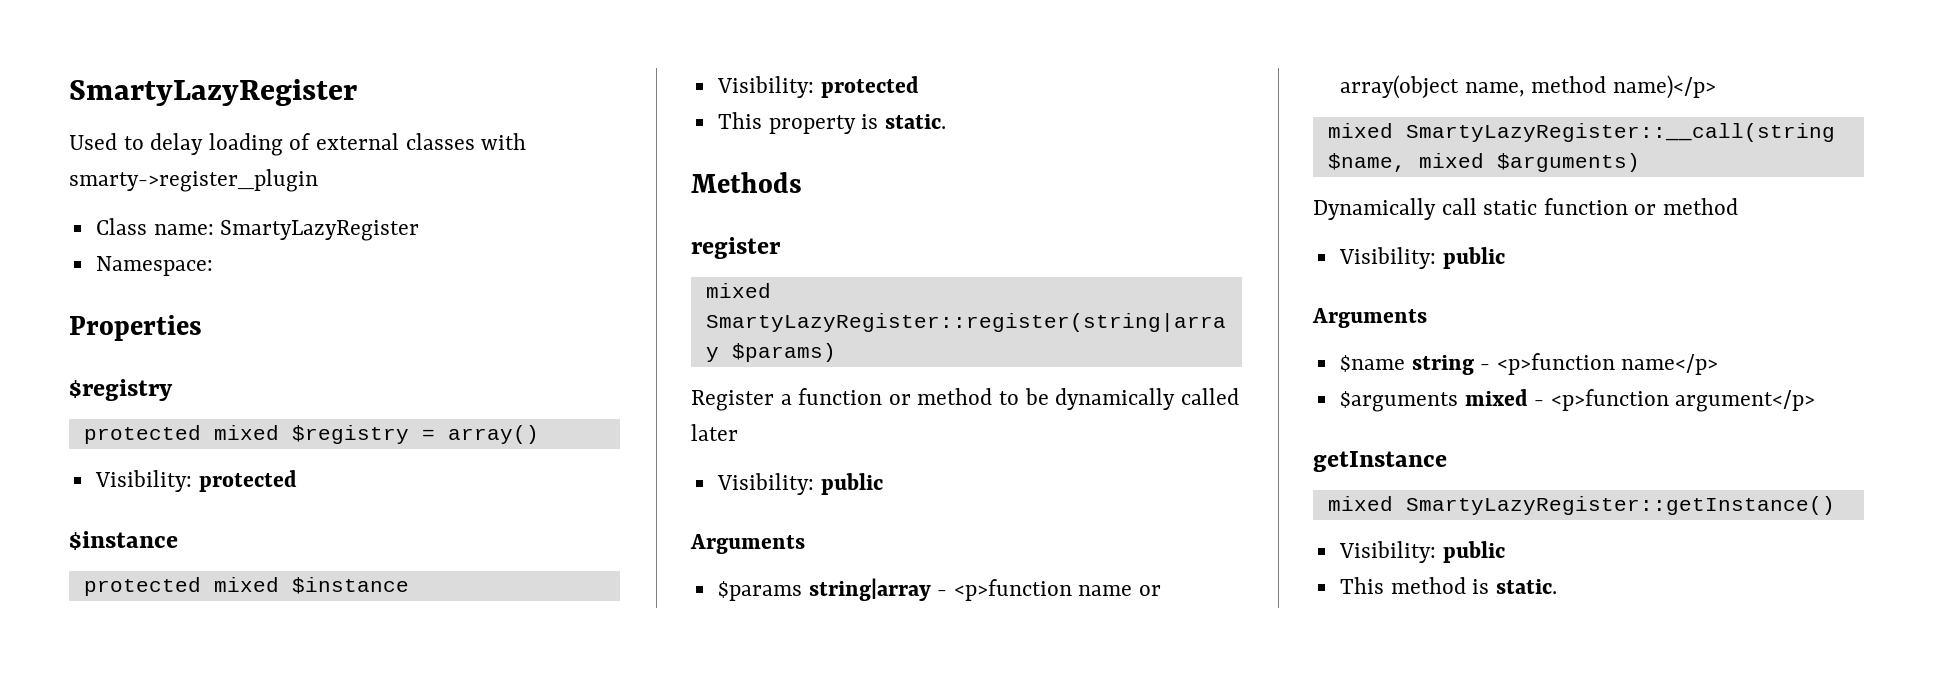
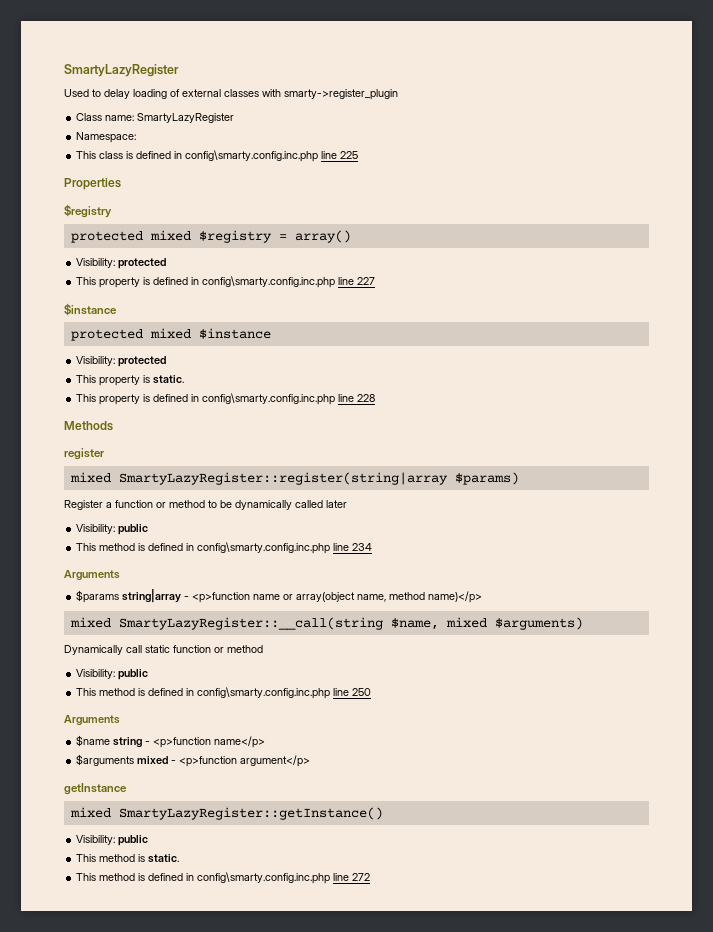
+ This class is defined in config\smarty.config.inc.php line 225
+ This property is defined in config\smarty.config.inc.php line 227
+ This property is defined in config\smarty.config.inc.php line 228
+ This method is defined in config\smarty.config.inc.php line 234
+ This method is defined in config\smarty.config.inc.php line 250
+ This method is defined in config\smarty.config.inc.php line 272

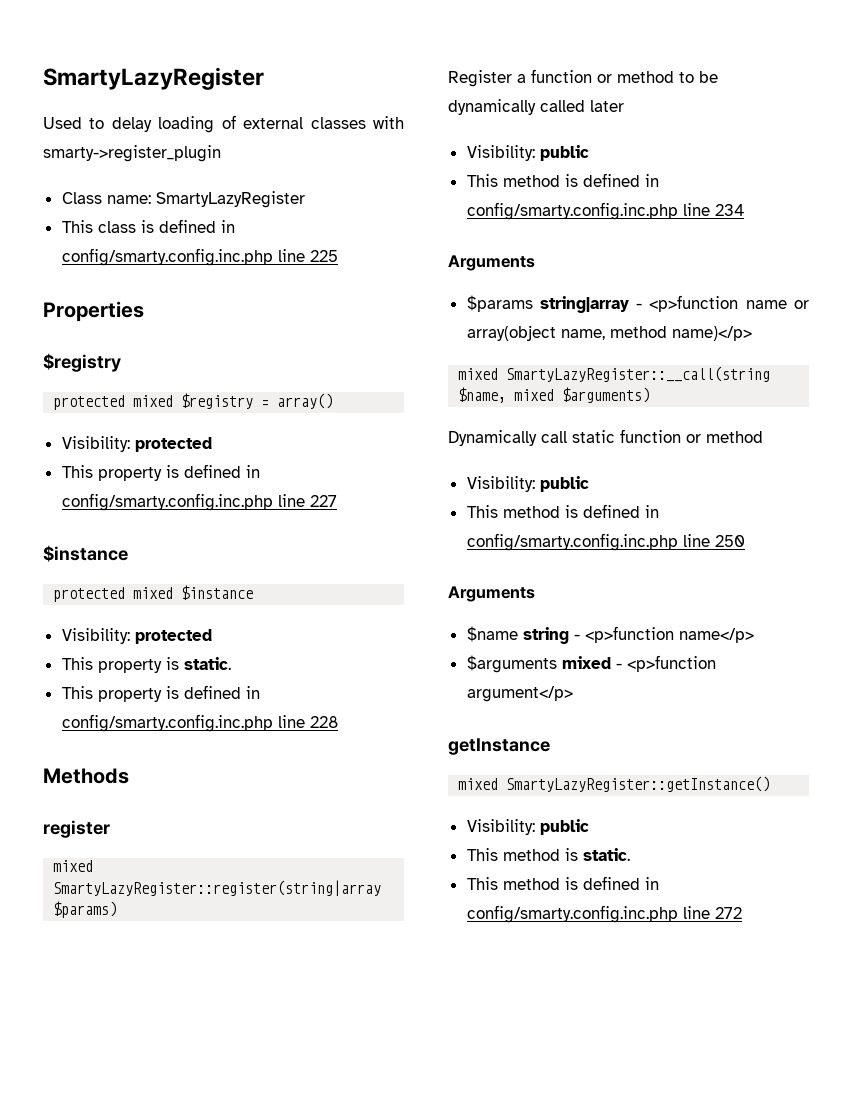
- Namespace:
- This class is defined in config\smarty.config.inc.php line 225
+ This class is defined in config/smarty.config.inc.php line 225
- This property is defined in config\smarty.config.inc.php line 227
+ This property is defined in config/smarty.config.inc.php line 227
- This property is defined in config\smarty.config.inc.php line 228
+ This property is defined in config/smarty.config.inc.php line 228
- This method is defined in config\smarty.config.inc.php line 234
+ This method is defined in config/smarty.config.inc.php line 234
- This method is defined in config\smarty.config.inc.php line 250
+ This method is defined in config/smarty.config.inc.php line 250
- This method is defined in config\smarty.config.inc.php line 272
+ This method is defined in config/smarty.config.inc.php line 272

